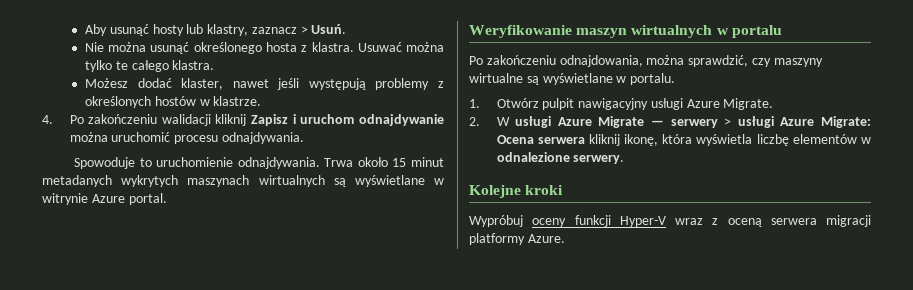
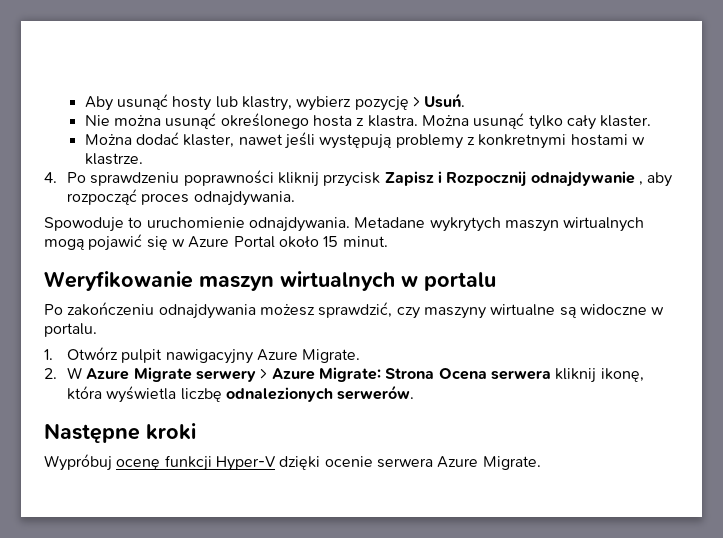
- Aby usunąć hosty lub klastry, zaznacz > Usuń.
+ Aby usunąć hosty lub klastry, wybierz pozycję > Usuń.
- Usuwać można tylko te całego klastra.
- Możesz dodać klaster, nawet jeśli występują problemy z określonych hostów w klastrze.
+ Można usunąć tylko cały klaster.
+ Można dodać klaster, nawet jeśli występują problemy z konkretnymi hostami w klastrze.
- 4. Po zakończeniu walidacji kliknij Zapisz i uruchom odnajdywanie można uruchomić procesu odnajdywania.
+ 4. Po sprawdzeniu poprawności kliknij przycisk Zapisz i Rozpocznij odnajdywanie , aby rozpocząć proces odnajdywania.
- Trwa około 15 minut metadanych wykrytych maszynach wirtualnych są wyświetlane w witrynie Azure portal.
+ Metadane wykrytych maszyn wirtualnych mogą pojawić się w Azure Portal około 15 minut.
- Po zakończeniu odnajdowania, można sprawdzić, czy maszyny wirtualne są wyświetlane w portalu.
+ Po zakończeniu odnajdywania możesz sprawdzić, czy maszyny wirtualne są widoczne w portalu.
- 1. Otwórz pulpit nawigacyjny usługi Azure Migrate.
+ 1. Otwórz pulpit nawigacyjny Azure Migrate.
- 2. W usługi Azure Migrate — serwery > usługi Azure Migrate: Ocena serwera kliknij ikonę, która wyświetla liczbę elementów w odnalezione serwery.
- Kolejne kroki
+ 2. W Azure Migrate serwery > Azure Migrate: Strona Ocena serwera kliknij ikonę, która wyświetla liczbę odnalezionych serwerów.
+ Następne kroki
- Wypróbuj oceny funkcji Hyper-V wraz z oceną serwera migracji platformy Azure.
+ Wypróbuj ocenę funkcji Hyper-V dzięki ocenie serwera Azure Migrate.

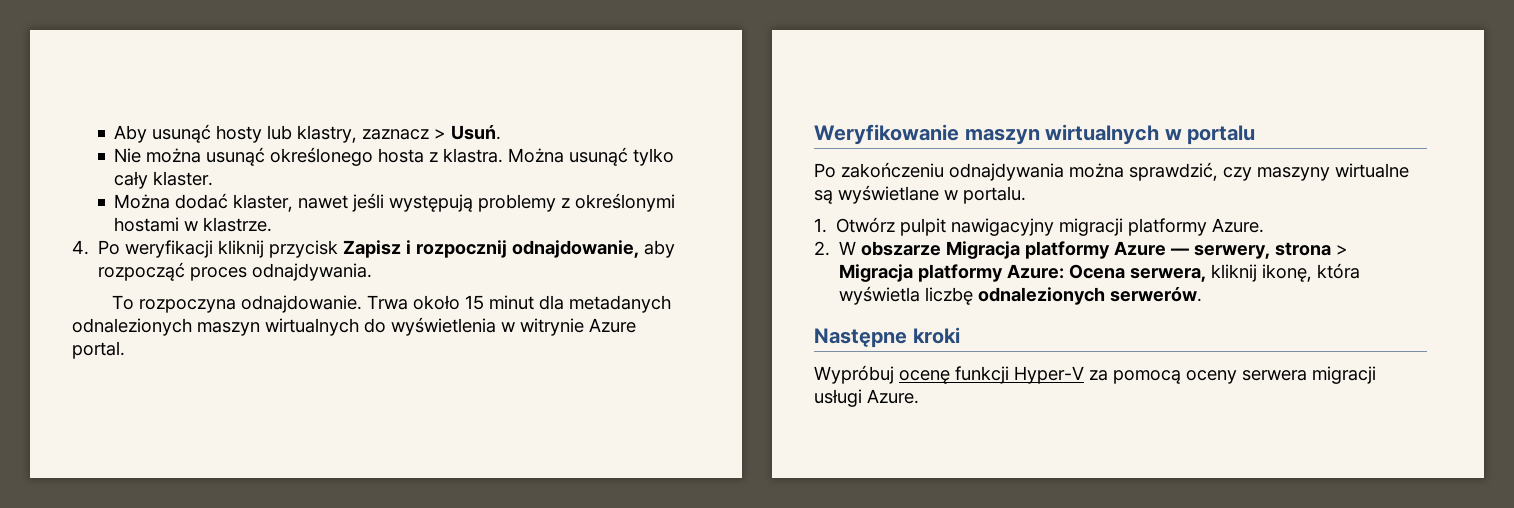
- Aby usunąć hosty lub klastry, wybierz pozycję > Usuń.
+ Aby usunąć hosty lub klastry, zaznacz > Usuń.
- Można dodać klaster, nawet jeśli występują problemy z konkretnymi hostami w klastrze.
+ Można dodać klaster, nawet jeśli występują problemy z określonymi hostami w klastrze.
- 4. Po sprawdzeniu poprawności kliknij przycisk Zapisz i Rozpocznij odnajdywanie , aby rozpocząć proces odnajdywania.
+ 4. Po weryfikacji kliknij przycisk Zapisz i rozpocznij odnajdowanie, aby rozpocząć proces odnajdywania.
- Spowoduje to uruchomienie odnajdywania. Metadane wykrytych maszyn wirtualnych mogą pojawić się w Azure Portal około 15 minut.
+ To rozpoczyna odnajdowanie. Trwa około 15 minut dla metadanych odnalezionych maszyn wirtualnych do wyświetlenia w witrynie Azure portal.
- Po zakończeniu odnajdywania możesz sprawdzić, czy maszyny wirtualne są widoczne w portalu.
+ Po zakończeniu odnajdywania można sprawdzić, czy maszyny wirtualne są wyświetlane w portalu.
- 1. Otwórz pulpit nawigacyjny Azure Migrate.
+ 1. Otwórz pulpit nawigacyjny migracji platformy Azure.
- 2. W Azure Migrate serwery > Azure Migrate: Strona Ocena serwera kliknij ikonę, która wyświetla liczbę odnalezionych serwerów.
+ 2. W obszarze Migracja platformy Azure — serwery, strona > Migracja platformy Azure: Ocena serwera, kliknij ikonę, która wyświetla liczbę odnalezionych serwerów.
- Wypróbuj ocenę funkcji Hyper-V dzięki ocenie serwera Azure Migrate.
+ Wypróbuj ocenę funkcji Hyper-V za pomocą oceny serwera migracji usługi Azure.

